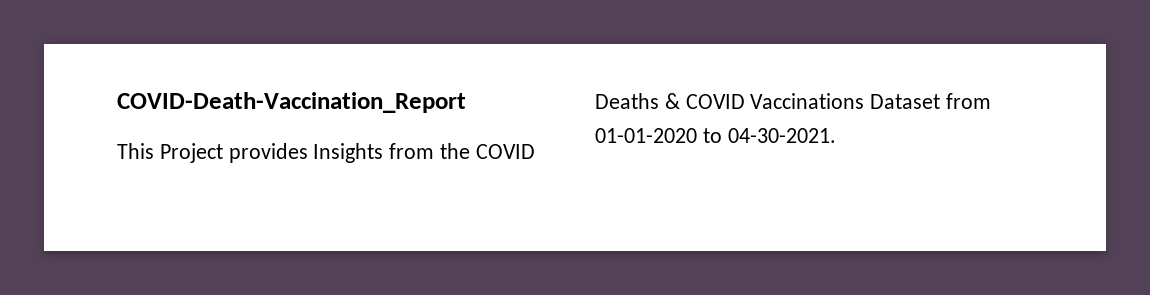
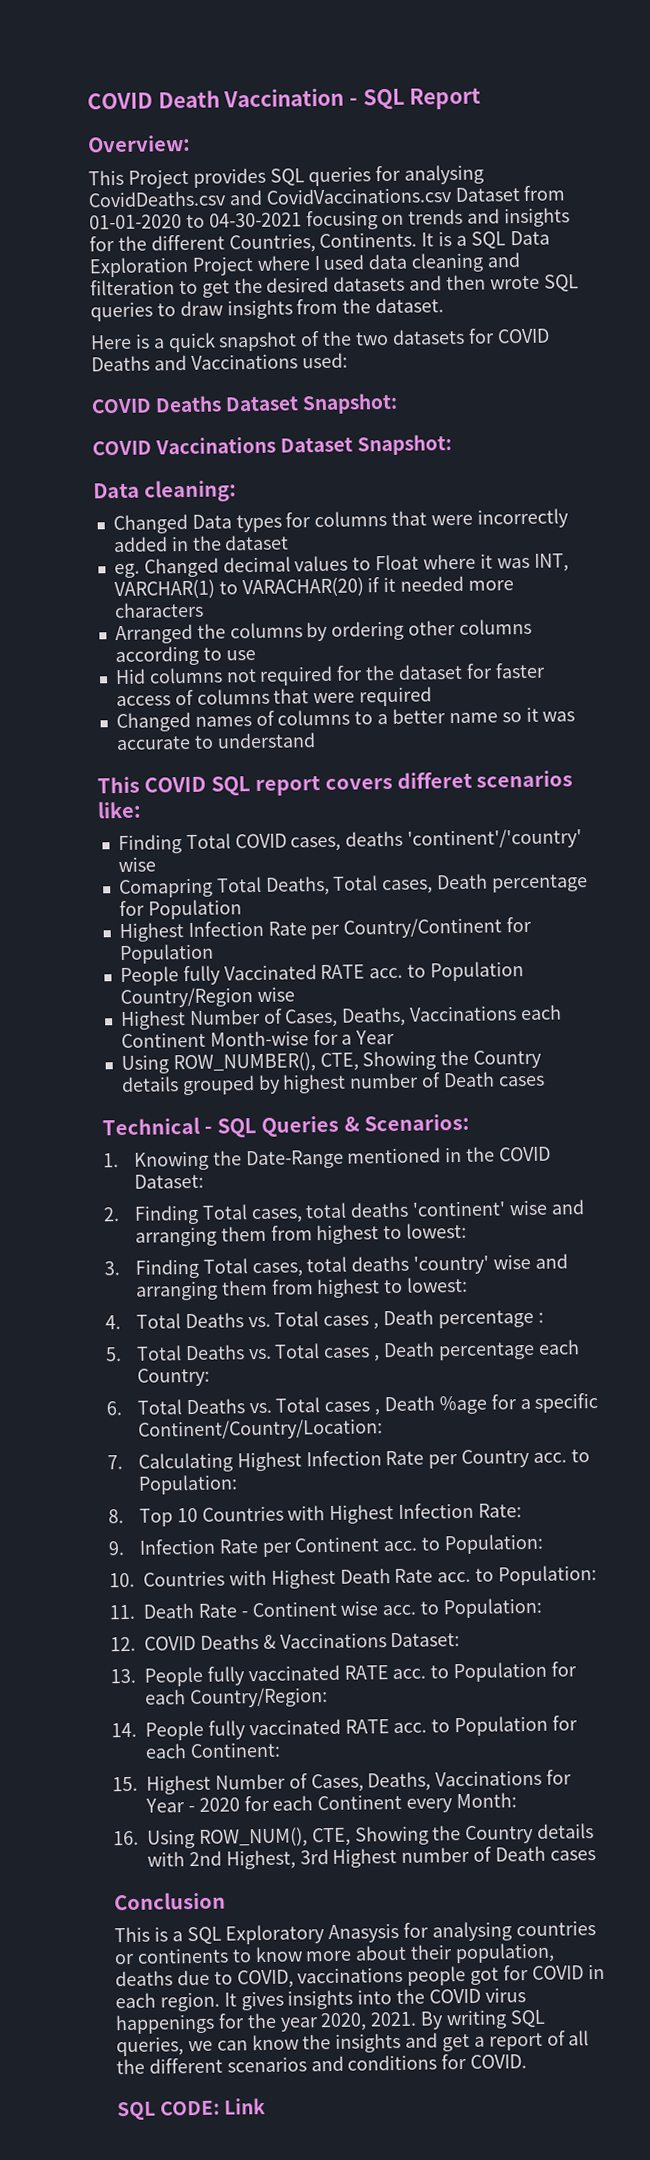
- COVID-Death-Vaccination_Report
- This Project provides Insights from the COVID Deaths & COVID Vaccinations Dataset from 01-01-2020 to 04-30-2021.
+ COVID Death Vaccination - SQL Report
+ Overview:
+ This Project provides SQL queries for analysing CovidDeaths.csv and CovidVaccinations.csv Dataset from 01-01-2020 to 04-30-2021 focusing on trends and insights for the different Countries, Continents. It is a SQL Data Exploration Project where I used data cleaning and filteration to get the desired datasets and then wrote SQL queries to draw insights from the dataset.
+ Here is a quick snapshot of the two datasets for COVID Deaths and Vaccinations used:
+ COVID Deaths Dataset Snapshot:
+ COVID Vaccinations Dataset Snapshot:
+ Data cleaning:
+ Changed Data types for columns that were incorrectly added in the dataset
+ eg. Changed decimal values to Float where it was INT, VARCHAR(1) to VARACHAR(20) if it needed more characters
+ Arranged the columns by ordering other columns according to use
+ Hid columns not required for the dataset for faster access of columns that were required
+ Changed names of columns to a better name so it was accurate to understand
+ This COVID SQL report covers differet scenarios like:
+ Finding Total COVID cases, deaths 'continent'/'country' wise
+ Comapring Total Deaths, Total cases, Death percentage for Population
+ Highest Infection Rate per Country/Continent for Population
+ People fully Vaccinated RATE acc. to Population Country/Region wise
+ Highest Number of Cases, Deaths, Vaccinations each Continent Month-wise for a Year
+ Using ROW_NUMBER(), CTE, Showing the Country details grouped by highest number of Death cases
+ Technical - SQL Queries & Scenarios:
+ 1. Knowing the Date-Range mentioned in the COVID Dataset:
+ 2. Finding Total cases, total deaths 'continent' wise and arranging them from highest to lowest:
+ 3. Finding Total cases, total deaths 'country' wise and arranging them from highest to lowest:
+ 4. Total Deaths vs. Total cases , Death percentage :
+ 5. Total Deaths vs. Total cases , Death percentage each Country:
+ 6. Total Deaths vs. Total cases , Death %age for a specific Continent/Country/Location:
+ 7. Calculating Highest Infection Rate per Country acc. to Population:
+ 8. Top 10 Countries with Highest Infection Rate:
+ 9. Infection Rate per Continent acc. to Population:
+ 10. Countries with Highest Death Rate acc. to Population:
+ 11. Death Rate - Continent wise acc. to Population:
+ 12. COVID Deaths & Vaccinations Dataset:
+ 13. People fully vaccinated RATE acc. to Population for each Country/Region:
+ 14. People fully vaccinated RATE acc. to Population for each Continent:
+ 15. Highest Number of Cases, Deaths, Vaccinations for Year - 2020 for each Continent every Month:
+ 16. Using ROW_NUM(), CTE, Showing the Country details with 2nd Highest, 3rd Highest number of Death cases
+ Conclusion
+ This is a SQL Exploratory Anasysis for analysing countries or continents to know more about their population, deaths due to COVID, vaccinations people got for COVID in each region. It gives insights into the COVID virus happenings for the year 2020, 2021. By writing SQL queries, we can know the insights and get a report of all the different scenarios and conditions for COVID.
+ SQL CODE: Link

